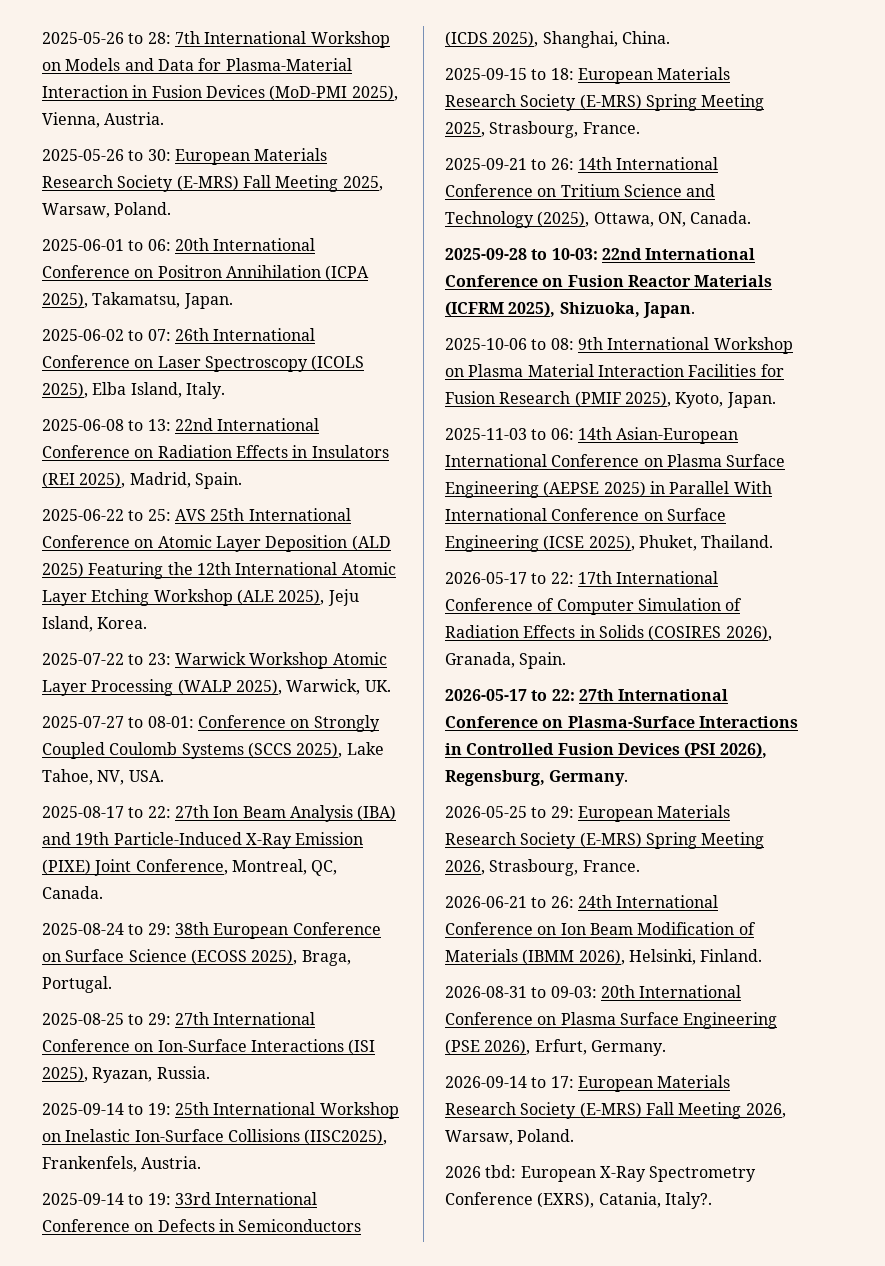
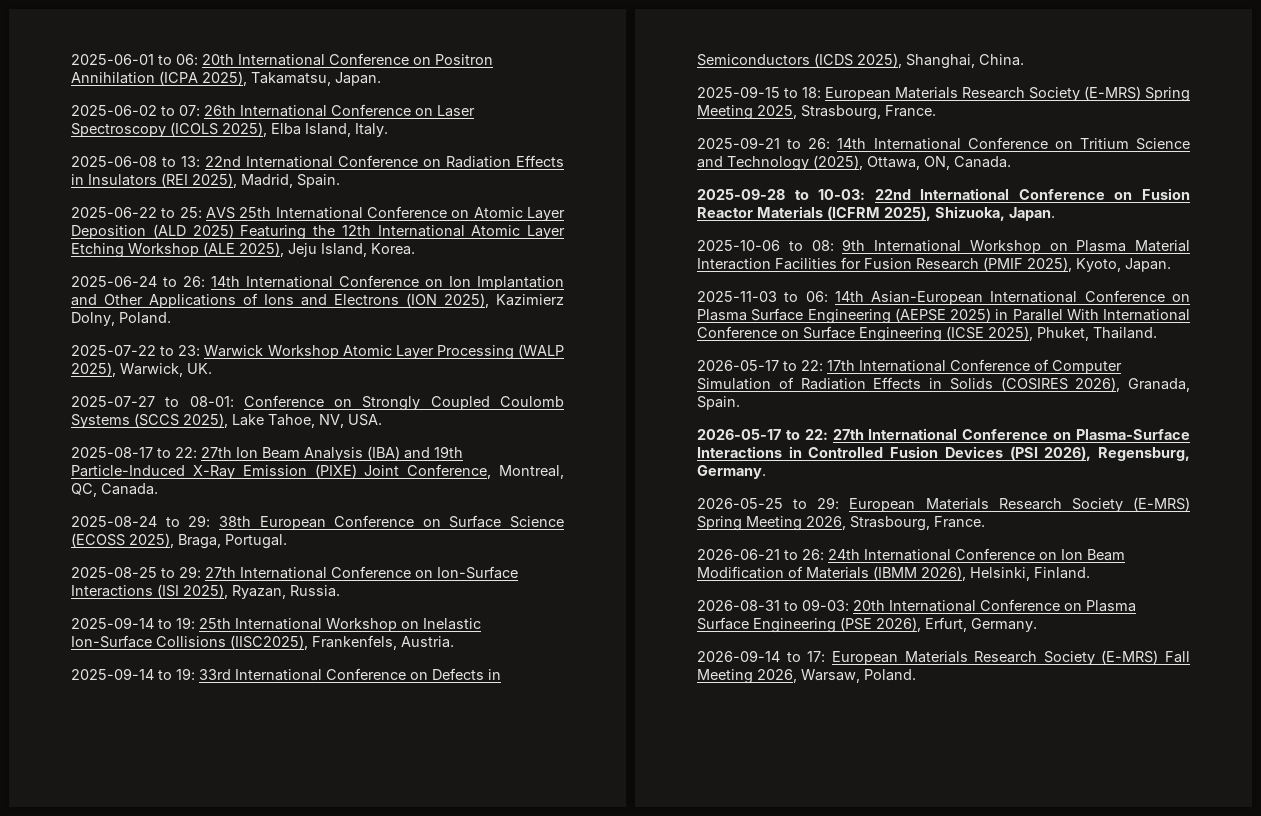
- 2025-05-26 to 28: 7th International Workshop on Models and Data for Plasma-Material Interaction in Fusion Devices (MoD-PMI 2025), Vienna, Austria.
- 2025-05-26 to 30: European Materials Research Society (E-MRS) Fall Meeting 2025, Warsaw, Poland.
+ 2025-06-24 to 26: 14th International Conference on Ion Implantation and Other Applications of Ions and Electrons (ION 2025), Kazimierz Dolny, Poland.
- 2026 tbd: European X-Ray Spectrometry Conference (EXRS), Catania, Italy?.

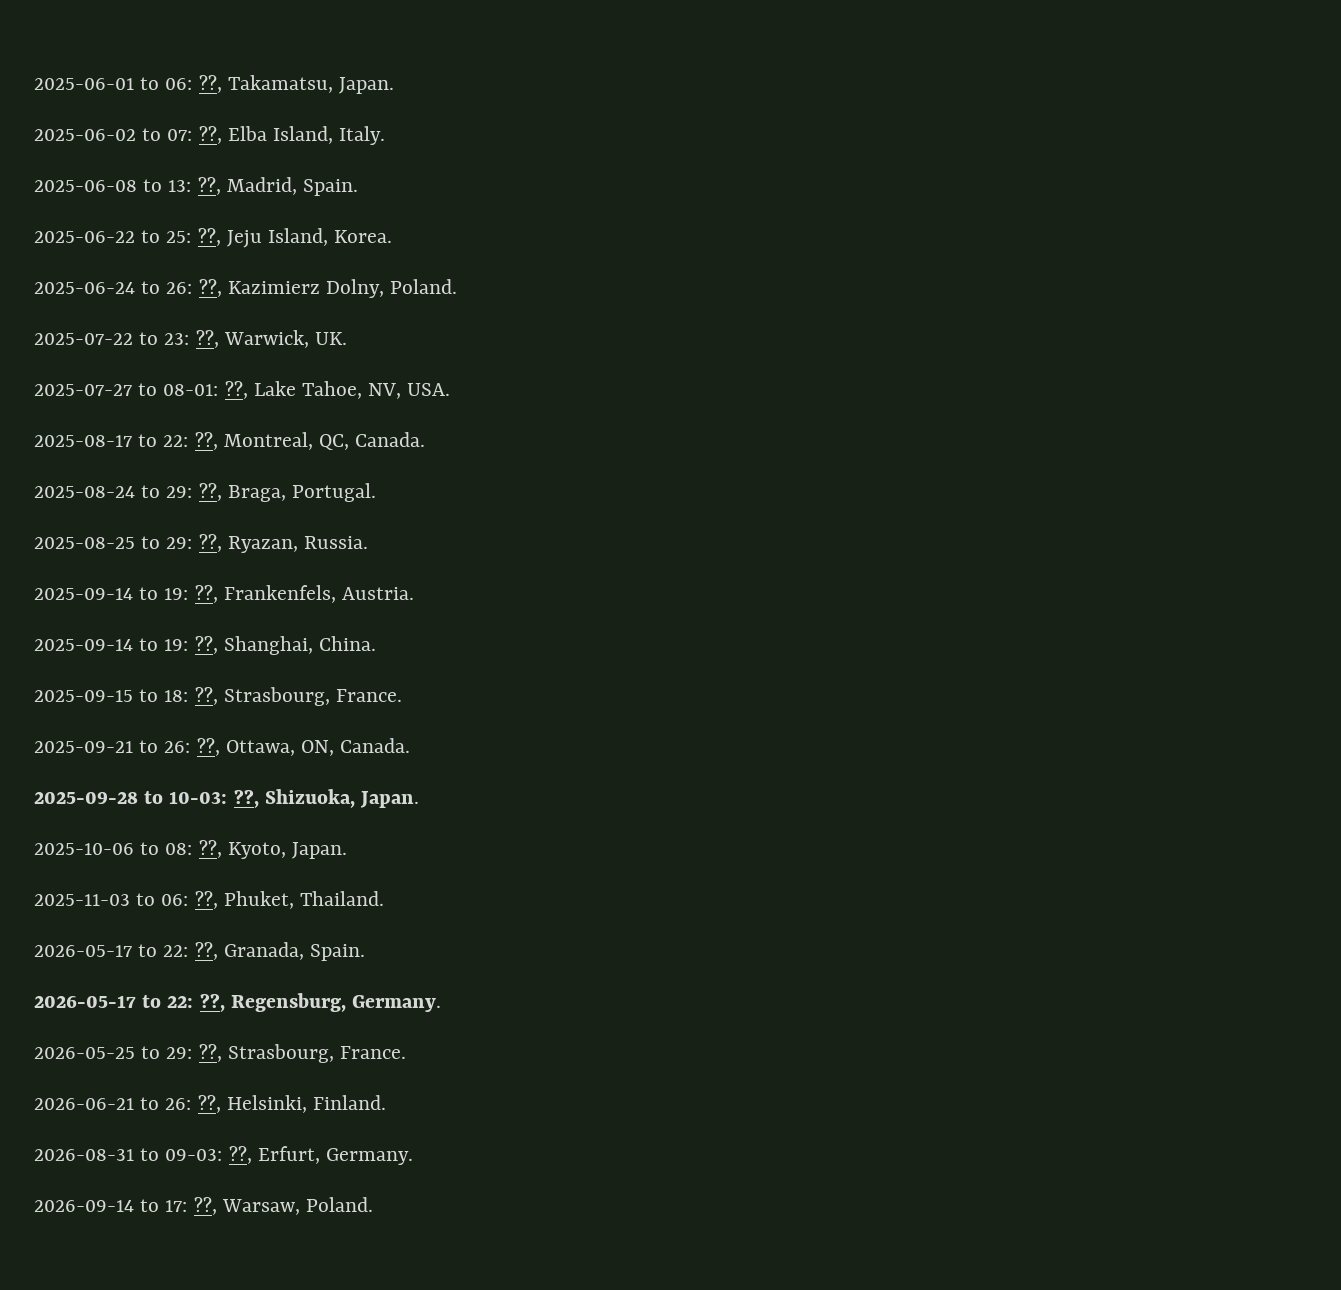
- 2025-06-01 to 06: 20th International Conference on Positron Annihilation (ICPA 2025), Takamatsu, Japan.
+ 2025-06-01 to 06: ??, Takamatsu, Japan.
- 2025-06-02 to 07: 26th International Conference on Laser Spectroscopy (ICOLS 2025), Elba Island, Italy.
+ 2025-06-02 to 07: ??, Elba Island, Italy.
- 2025-06-08 to 13: 22nd International Conference on Radiation Effects in Insulators (REI 2025), Madrid, Spain.
+ 2025-06-08 to 13: ??, Madrid, Spain.
- 2025-06-22 to 25: AVS 25th International Conference on Atomic Layer Deposition (ALD 2025) Featuring the 12th International Atomic Layer Etching Workshop (ALE 2025), Jeju Island, Korea.
+ 2025-06-22 to 25: ??, Jeju Island, Korea.
- 2025-06-24 to 26: 14th International Conference on Ion Implantation and Other Applications of Ions and Electrons (ION 2025), Kazimierz Dolny, Poland.
+ 2025-06-24 to 26: ??, Kazimierz Dolny, Poland.
- 2025-07-22 to 23: Warwick Workshop Atomic Layer Processing (WALP 2025), Warwick, UK.
+ 2025-07-22 to 23: ??, Warwick, UK.
- 2025-07-27 to 08-01: Conference on Strongly Coupled Coulomb Systems (SCCS 2025), Lake Tahoe, NV, USA.
+ 2025-07-27 to 08-01: ??, Lake Tahoe, NV, USA.
- 2025-08-17 to 22: 27th Ion Beam Analysis (IBA) and 19th Particle-Induced X-Ray Emission (PIXE) Joint Conference, Montreal, QC, Canada.
+ 2025-08-17 to 22: ??, Montreal, QC, Canada.
- 2025-08-24 to 29: 38th European Conference on Surface Science (ECOSS 2025), Braga, Portugal.
+ 2025-08-24 to 29: ??, Braga, Portugal.
- 2025-08-25 to 29: 27th International Conference on Ion-Surface Interactions (ISI 2025), Ryazan, Russia.
+ 2025-08-25 to 29: ??, Ryazan, Russia.
- 2025-09-14 to 19: 25th International Workshop on Inelastic Ion-Surface Collisions (IISC2025), Frankenfels, Austria.
+ 2025-09-14 to 19: ??, Frankenfels, Austria.
- 2025-09-14 to 19: 33rd International Conference on Defects in Semiconductors (ICDS 2025), Shanghai, China.
+ 2025-09-14 to 19: ??, Shanghai, China.
- 2025-09-15 to 18: European Materials Research Society (E-MRS) Spring Meeting 2025, Strasbourg, France.
+ 2025-09-15 to 18: ??, Strasbourg, France.
- 2025-09-21 to 26: 14th International Conference on Tritium Science and Technology (2025), Ottawa, ON, Canada.
+ 2025-09-21 to 26: ??, Ottawa, ON, Canada.
- 2025-09-28 to 10-03: 22nd International Conference on Fusion Reactor Materials (ICFRM 2025), Shizuoka, Japan.
+ 2025-09-28 to 10-03: ??, Shizuoka, Japan.
- 2025-10-06 to 08: 9th International Workshop on Plasma Material Interaction Facilities for Fusion Research (PMIF 2025), Kyoto, Japan.
+ 2025-10-06 to 08: ??, Kyoto, Japan.
- 2025-11-03 to 06: 14th Asian-European International Conference on Plasma Surface Engineering (AEPSE 2025) in Parallel With International Conference on Surface Engineering (ICSE 2025), Phuket, Thailand.
+ 2025-11-03 to 06: ??, Phuket, Thailand.
- 2026-05-17 to 22: 17th International Conference of Computer Simulation of Radiation Effects in Solids (COSIRES 2026), Granada, Spain.
+ 2026-05-17 to 22: ??, Granada, Spain.
- 2026-05-17 to 22: 27th International Conference on Plasma-Surface Interactions in Controlled Fusion Devices (PSI 2026), Regensburg, Germany.
+ 2026-05-17 to 22: ??, Regensburg, Germany.
- 2026-05-25 to 29: European Materials Research Society (E-MRS) Spring Meeting 2026, Strasbourg, France.
+ 2026-05-25 to 29: ??, Strasbourg, France.
- 2026-06-21 to 26: 24th International Conference on Ion Beam Modification of Materials (IBMM 2026), Helsinki, Finland.
+ 2026-06-21 to 26: ??, Helsinki, Finland.
- 2026-08-31 to 09-03: 20th International Conference on Plasma Surface Engineering (PSE 2026), Erfurt, Germany.
+ 2026-08-31 to 09-03: ??, Erfurt, Germany.
- 2026-09-14 to 17: European Materials Research Society (E-MRS) Fall Meeting 2026, Warsaw, Poland.
+ 2026-09-14 to 17: ??, Warsaw, Poland.

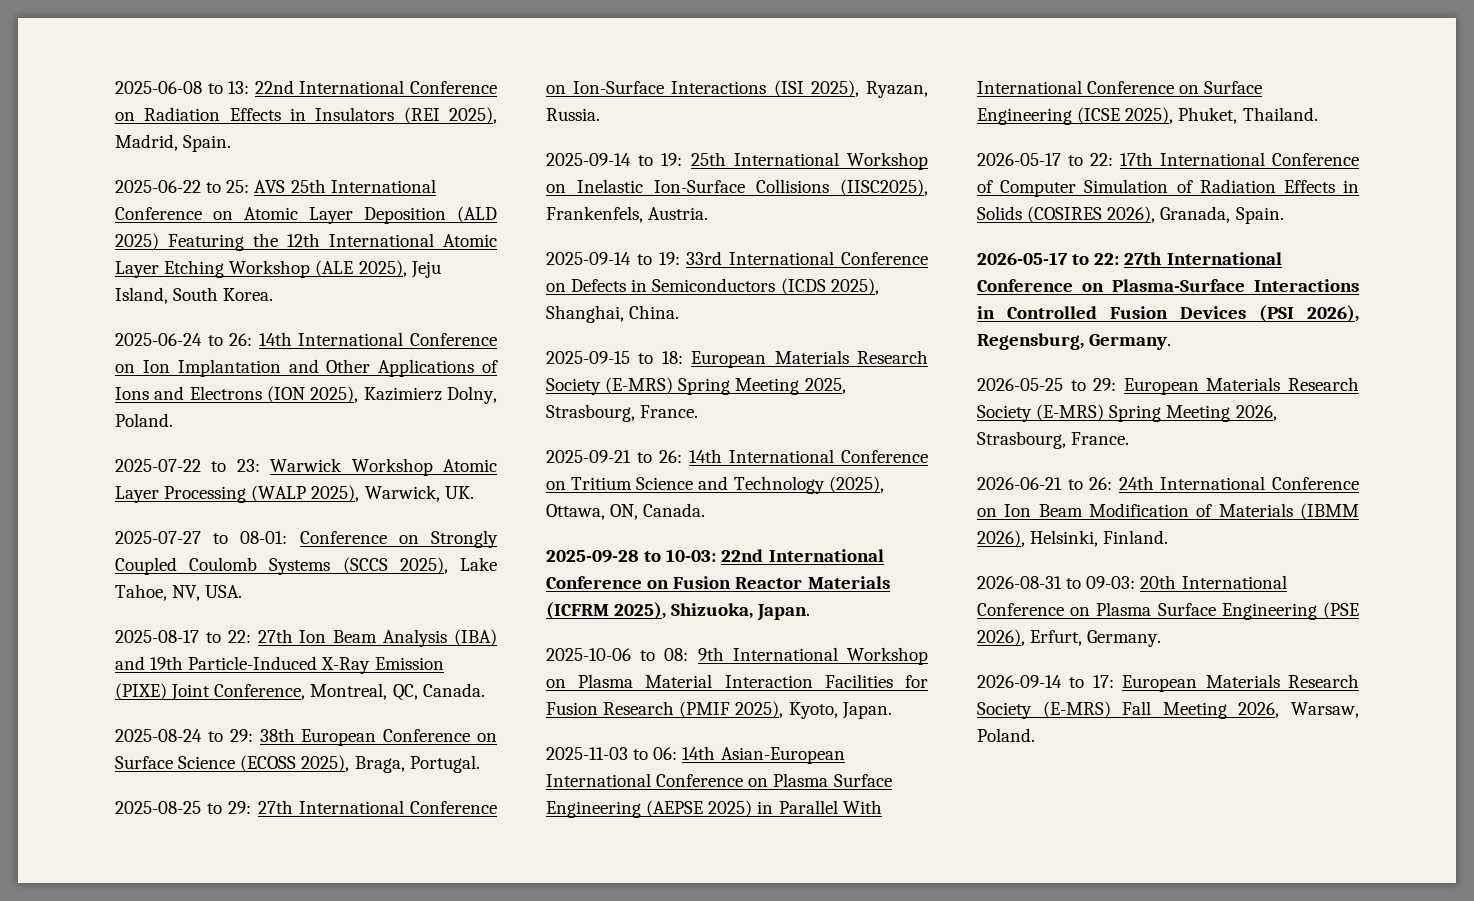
- 2025-06-01 to 06: ??, Takamatsu, Japan.
- 2025-06-02 to 07: ??, Elba Island, Italy.
- 2025-06-08 to 13: ??, Madrid, Spain.
+ 2025-06-08 to 13: 22nd International Conference on Radiation Effects in Insulators (REI 2025), Madrid, Spain.
- 2025-06-22 to 25: ??, Jeju Island, Korea.
+ 2025-06-22 to 25: AVS 25th International Conference on Atomic Layer Deposition (ALD 2025) Featuring the 12th International Atomic Layer Etching Workshop (ALE 2025), Jeju Island, South Korea.
- 2025-06-24 to 26: ??, Kazimierz Dolny, Poland.
+ 2025-06-24 to 26: 14th International Conference on Ion Implantation and Other Applications of Ions and Electrons (ION 2025), Kazimierz Dolny, Poland.
- 2025-07-22 to 23: ??, Warwick, UK.
+ 2025-07-22 to 23: Warwick Workshop Atomic Layer Processing (WALP 2025), Warwick, UK.
- 2025-07-27 to 08-01: ??, Lake Tahoe, NV, USA.
+ 2025-07-27 to 08-01: Conference on Strongly Coupled Coulomb Systems (SCCS 2025), Lake Tahoe, NV, USA.
- 2025-08-17 to 22: ??, Montreal, QC, Canada.
+ 2025-08-17 to 22: 27th Ion Beam Analysis (IBA) and 19th Particle-Induced X-Ray Emission (PIXE) Joint Conference, Montreal, QC, Canada.
- 2025-08-24 to 29: ??, Braga, Portugal.
+ 2025-08-24 to 29: 38th European Conference on Surface Science (ECOSS 2025), Braga, Portugal.
- 2025-08-25 to 29: ??, Ryazan, Russia.
+ 2025-08-25 to 29: 27th International Conference on Ion-Surface Interactions (ISI 2025), Ryazan, Russia.
- 2025-09-14 to 19: ??, Frankenfels, Austria.
+ 2025-09-14 to 19: 25th International Workshop on Inelastic Ion-Surface Collisions (IISC2025), Frankenfels, Austria.
- 2025-09-14 to 19: ??, Shanghai, China.
+ 2025-09-14 to 19: 33rd International Conference on Defects in Semiconductors (ICDS 2025), Shanghai, China.
- 2025-09-15 to 18: ??, Strasbourg, France.
+ 2025-09-15 to 18: European Materials Research Society (E-MRS) Spring Meeting 2025, Strasbourg, France.
- 2025-09-21 to 26: ??, Ottawa, ON, Canada.
+ 2025-09-21 to 26: 14th International Conference on Tritium Science and Technology (2025), Ottawa, ON, Canada.
- 2025-09-28 to 10-03: ??, Shizuoka, Japan.
+ 2025-09-28 to 10-03: 22nd International Conference on Fusion Reactor Materials (ICFRM 2025), Shizuoka, Japan.
- 2025-10-06 to 08: ??, Kyoto, Japan.
+ 2025-10-06 to 08: 9th International Workshop on Plasma Material Interaction Facilities for Fusion Research (PMIF 2025), Kyoto, Japan.
- 2025-11-03 to 06: ??, Phuket, Thailand.
+ 2025-11-03 to 06: 14th Asian-European International Conference on Plasma Surface Engineering (AEPSE 2025) in Parallel With International Conference on Surface Engineering (ICSE 2025), Phuket, Thailand.
- 2026-05-17 to 22: ??, Granada, Spain.
+ 2026-05-17 to 22: 17th International Conference of Computer Simulation of Radiation Effects in Solids (COSIRES 2026), Granada, Spain.
- 2026-05-17 to 22: ??, Regensburg, Germany.
+ 2026-05-17 to 22: 27th International Conference on Plasma-Surface Interactions in Controlled Fusion Devices (PSI 2026), Regensburg, Germany.
- 2026-05-25 to 29: ??, Strasbourg, France.
+ 2026-05-25 to 29: European Materials Research Society (E-MRS) Spring Meeting 2026, Strasbourg, France.
- 2026-06-21 to 26: ??, Helsinki, Finland.
+ 2026-06-21 to 26: 24th International Conference on Ion Beam Modification of Materials (IBMM 2026), Helsinki, Finland.
- 2026-08-31 to 09-03: ??, Erfurt, Germany.
+ 2026-08-31 to 09-03: 20th International Conference on Plasma Surface Engineering (PSE 2026), Erfurt, Germany.
- 2026-09-14 to 17: ??, Warsaw, Poland.
+ 2026-09-14 to 17: European Materials Research Society (E-MRS) Fall Meeting 2026, Warsaw, Poland.

